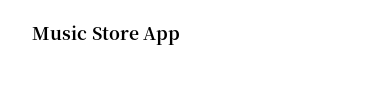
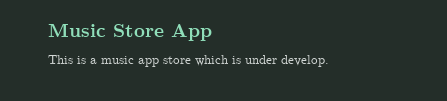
+ This is a music app store which is under develop.

